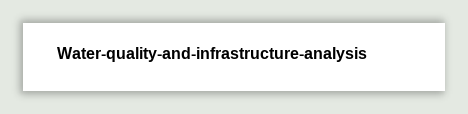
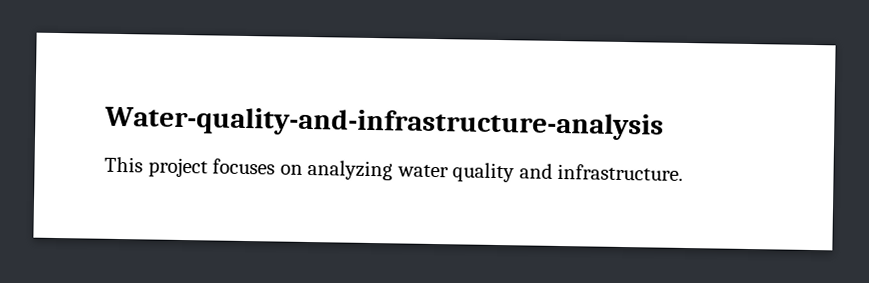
+ This project focuses on analyzing water quality and infrastructure.

